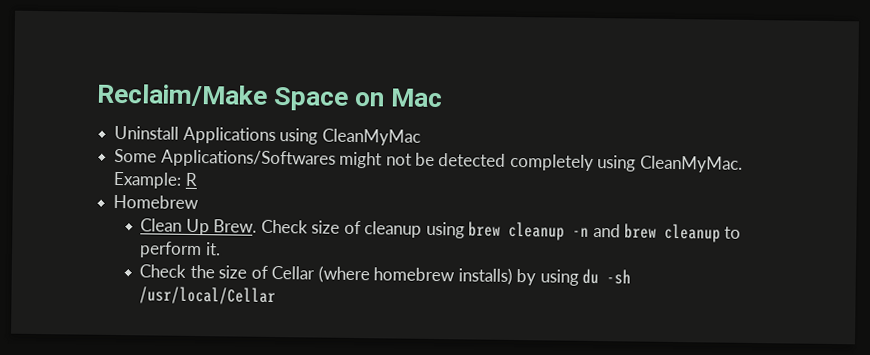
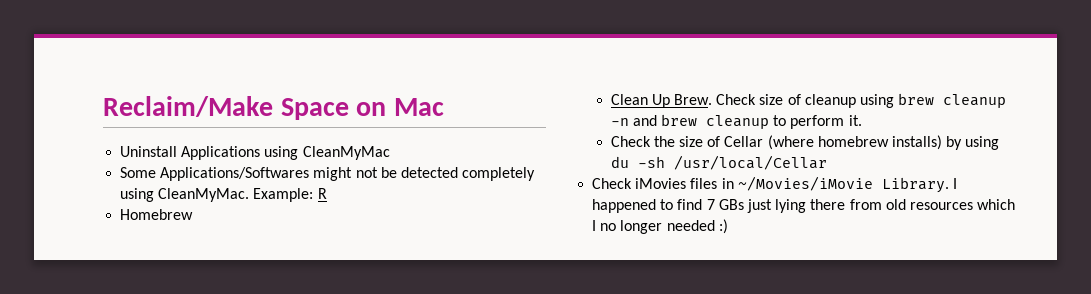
+ Check iMovies files in ~/Movies/iMovie Library. I happened to find 7 GBs just lying there from old resources which I no longer needed :)

